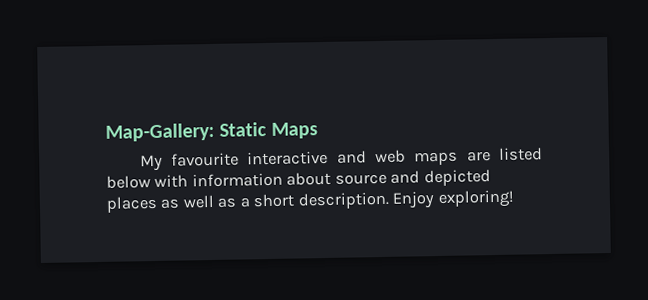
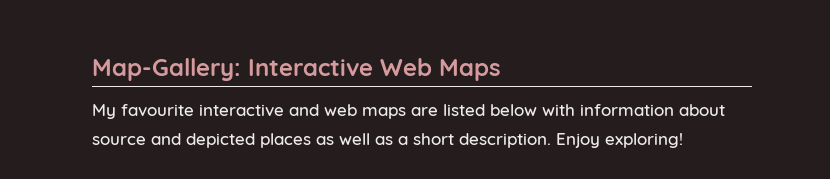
- Map-Gallery: Static Maps
+ Map-Gallery: Interactive Web Maps

